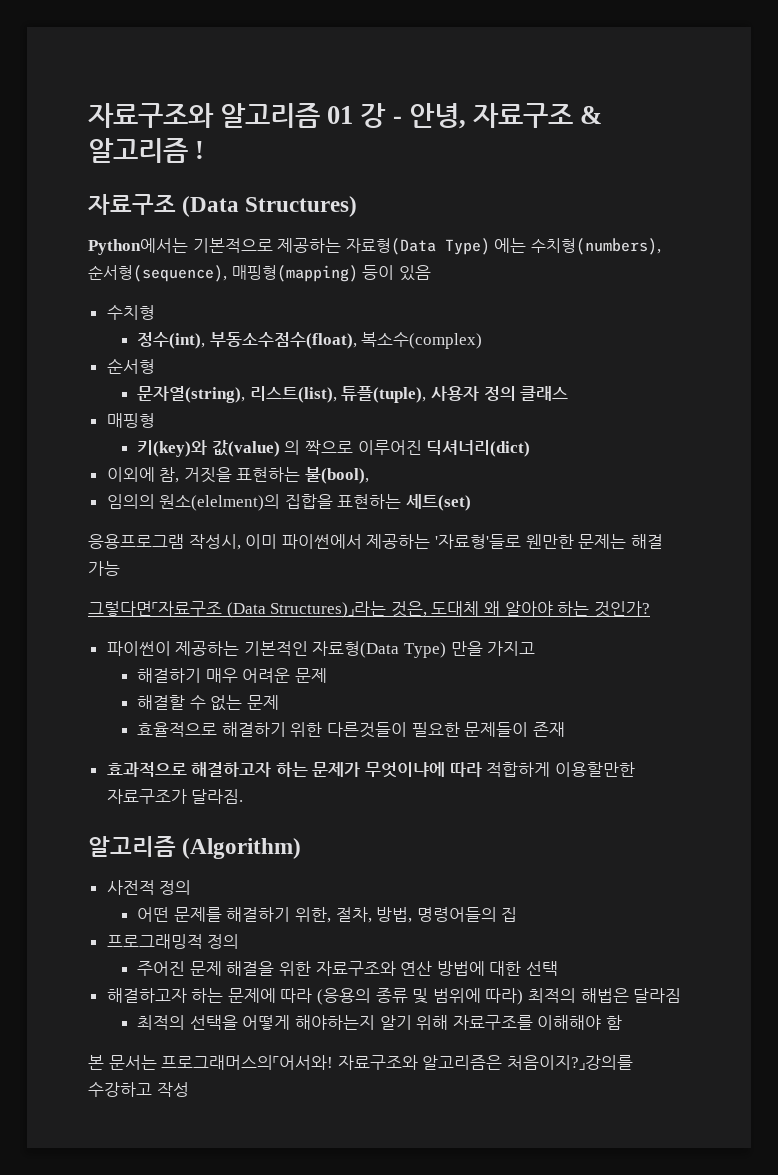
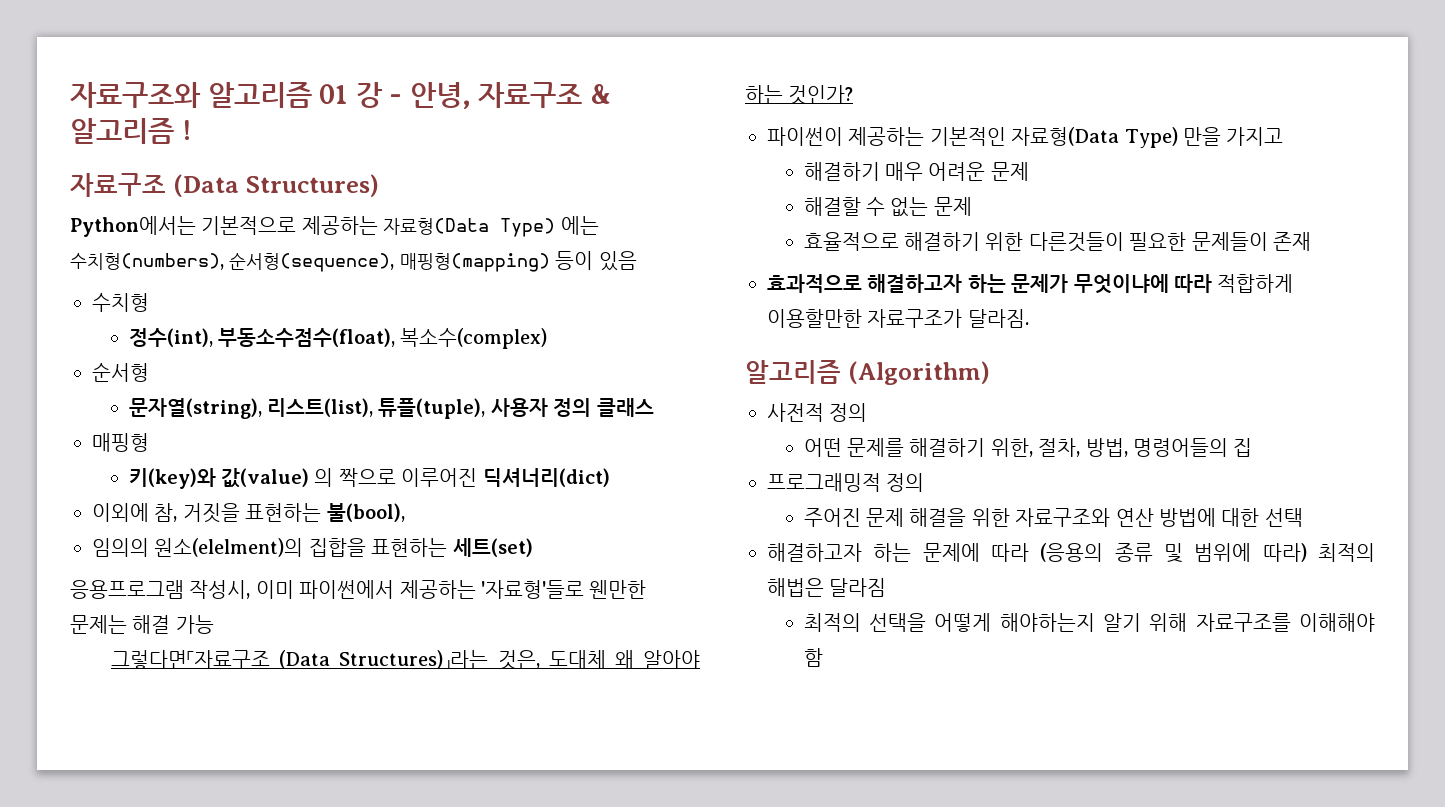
- 본 문서는 프로그래머스의「어서와! 자료구조와 알고리즘은 처음이지?」강의를 수강하고 작성

